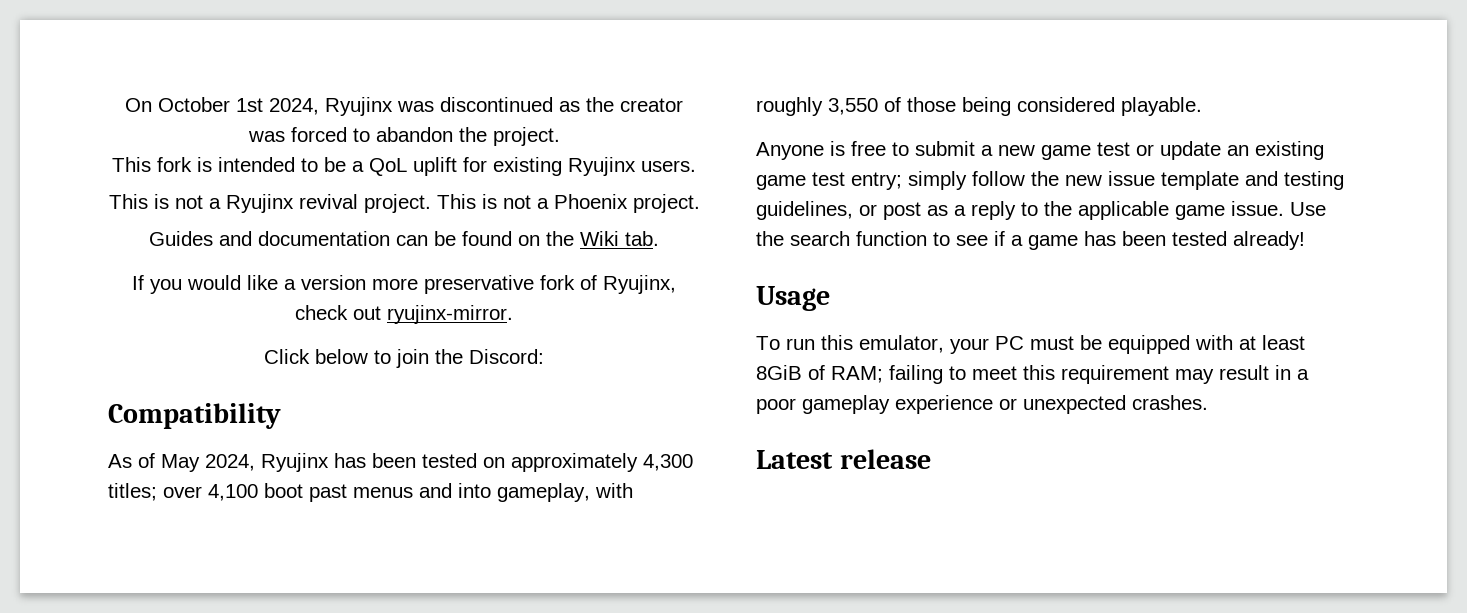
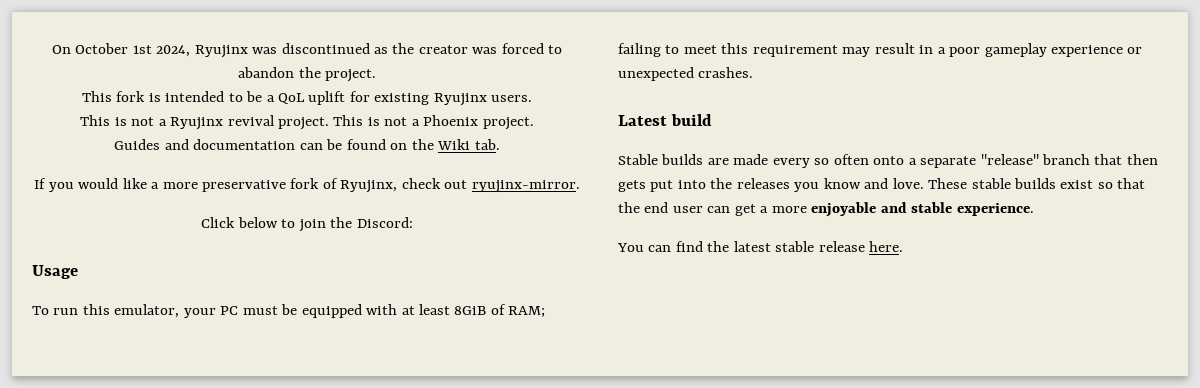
- If you would like a version more preservative fork of Ryujinx, check out ryujinx-mirror.
+ If you would like a more preservative fork of Ryujinx, check out ryujinx-mirror.
- Compatibility
- As of May 2024, Ryujinx has been tested on approximately 4,300 titles; over 4,100 boot past menus and into gameplay, with roughly 3,550 of those being considered playable.
- Anyone is free to submit a new game test or update an existing game test entry; simply follow the new issue template and testing guidelines, or post as a reply to the applicable game issue. Use the search function to see if a game has been tested already!
- Latest release
+ Latest build
+ Stable builds are made every so often onto a separate "release" branch that then gets put into the releases you know and love. These stable builds exist so that the end user can get a more enjoyable and stable experience.
+ You can find the latest stable release here.

